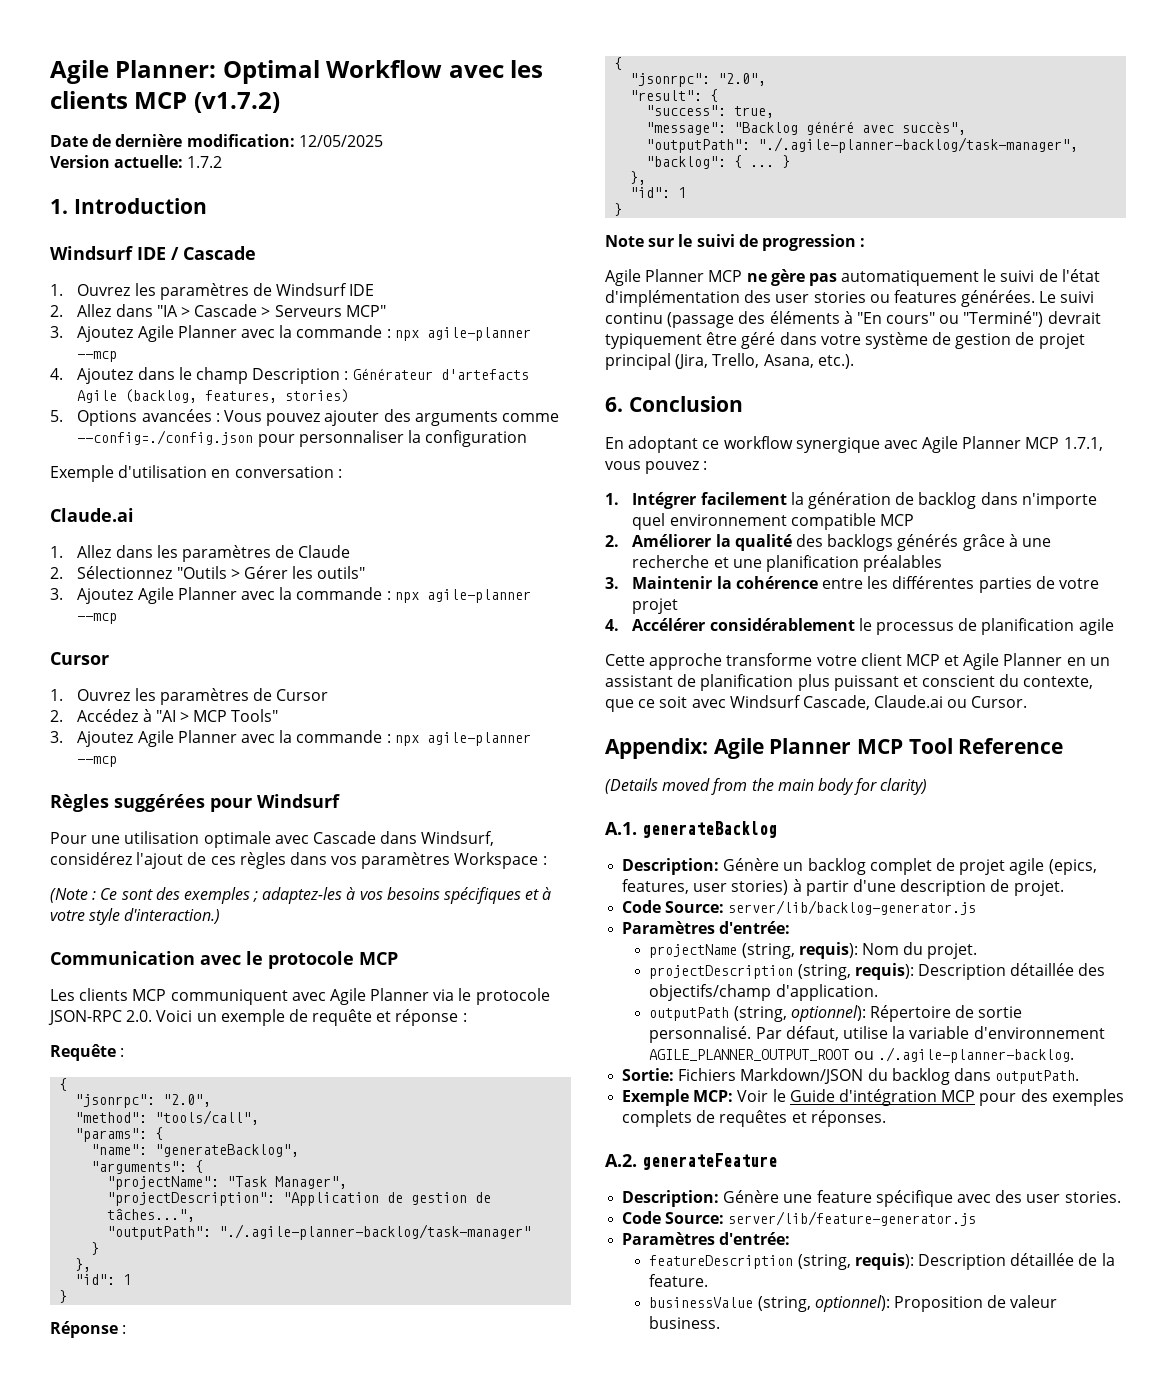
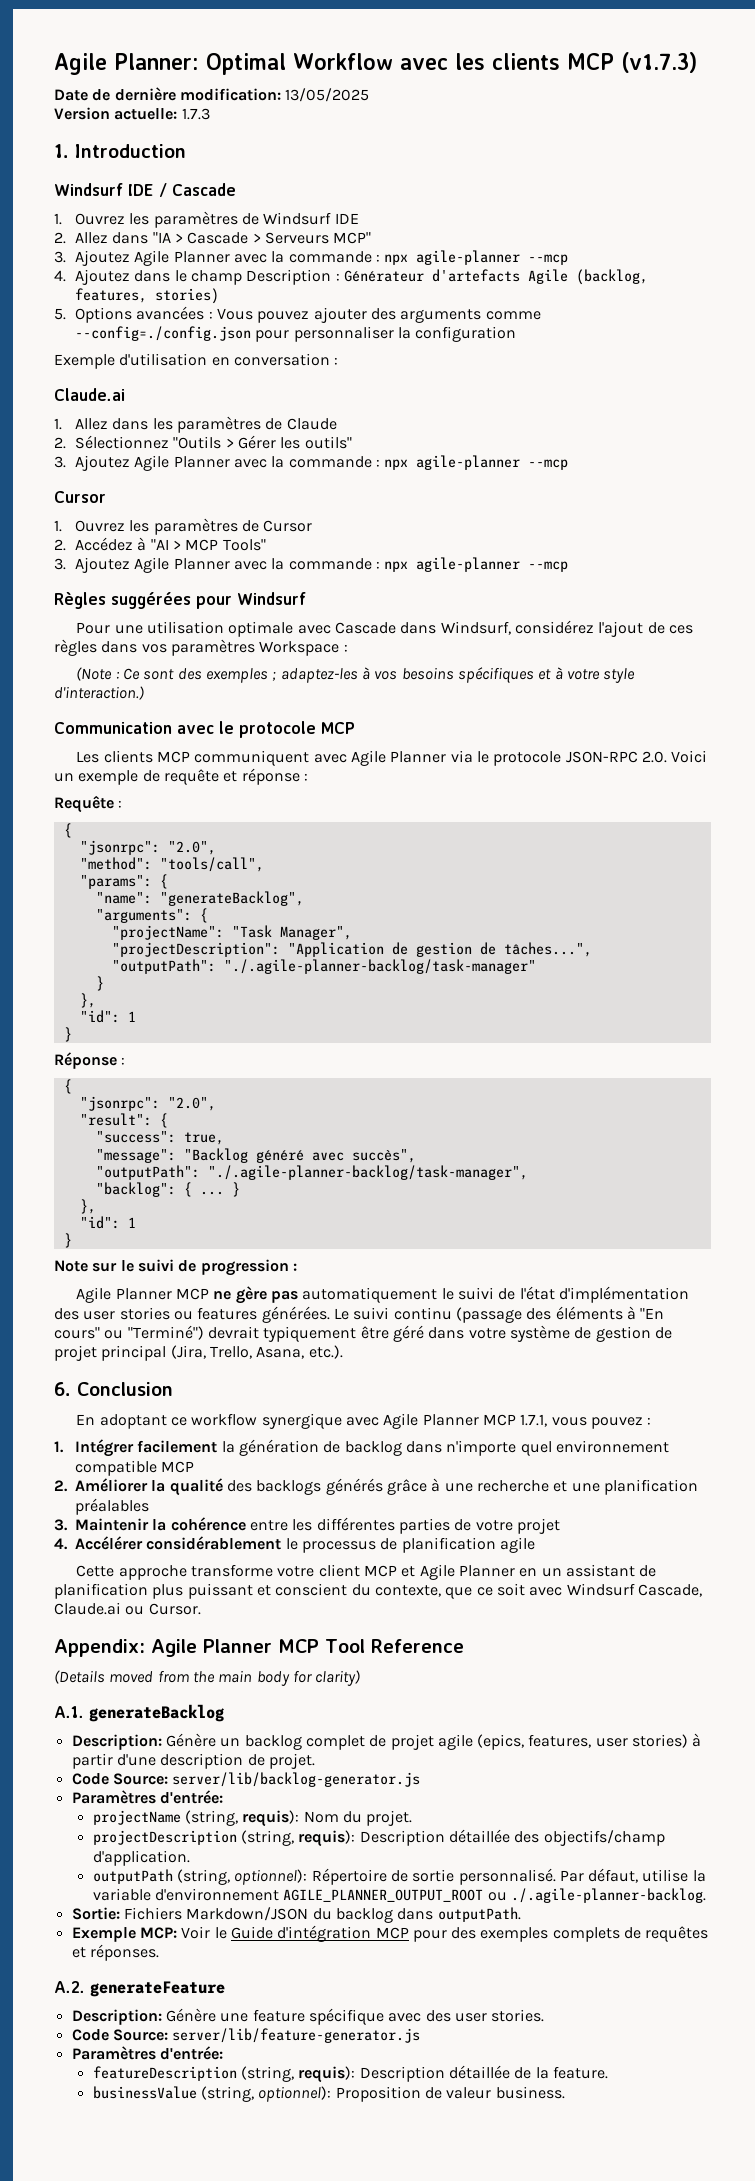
- Agile Planner: Optimal Workflow avec les clients MCP (v1.7.2)
+ Agile Planner: Optimal Workflow avec les clients MCP (v1.7.3)
- Date de dernière modification: 12/05/2025
+ Date de dernière modification: 13/05/2025
- Version actuelle: 1.7.2
+ Version actuelle: 1.7.3

